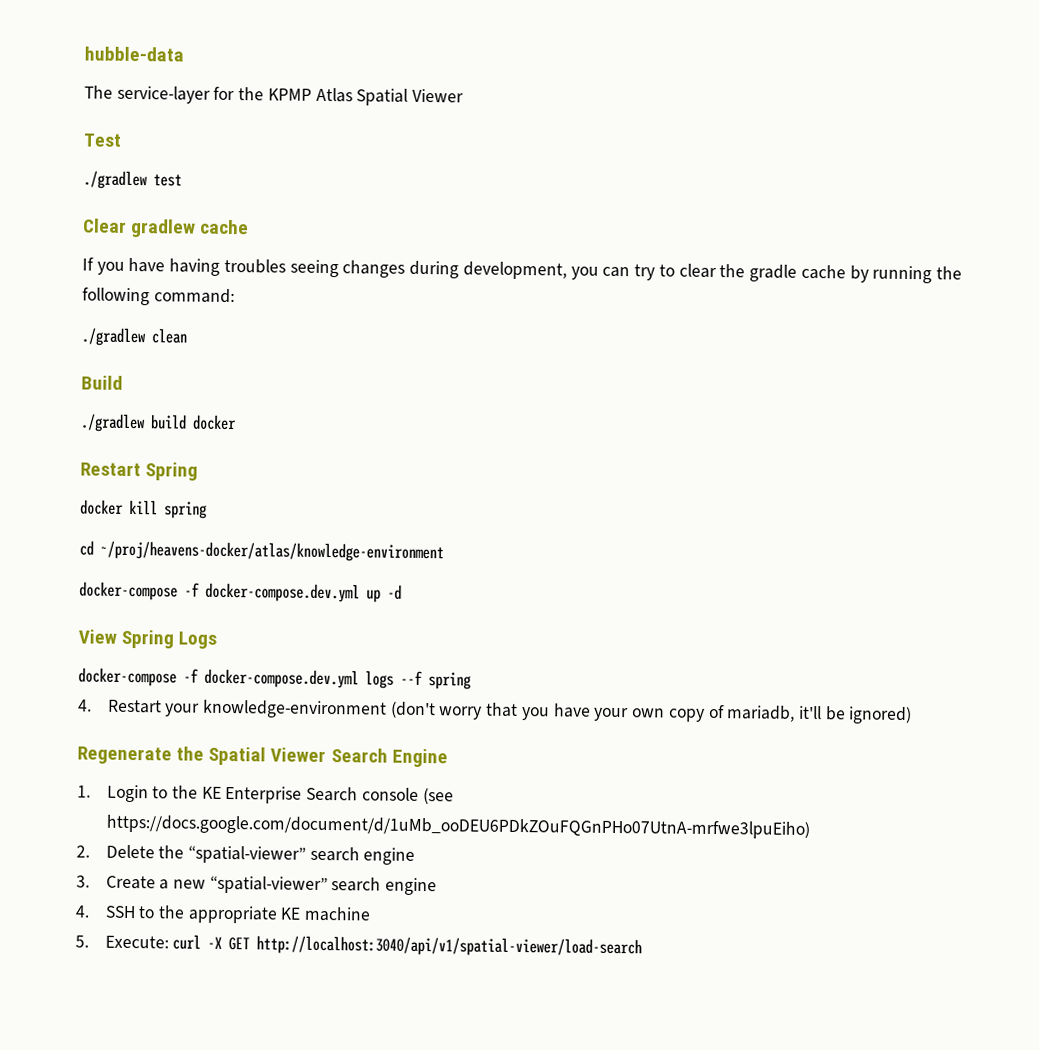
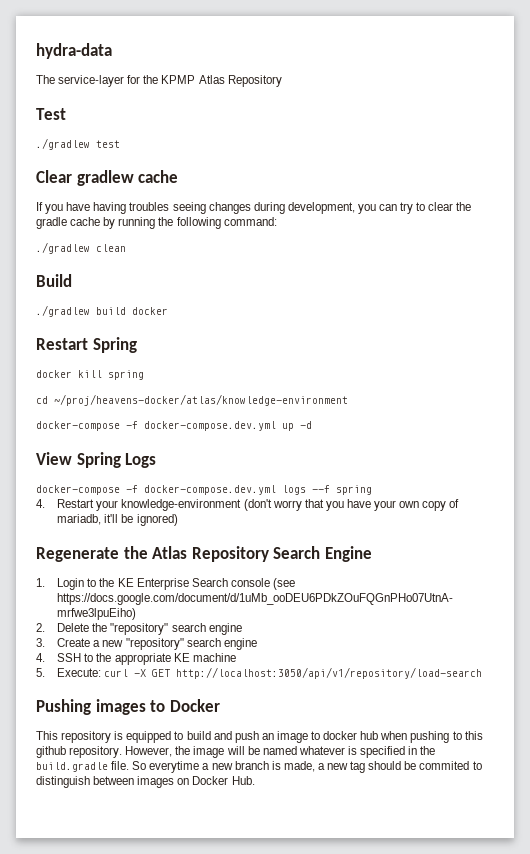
- hubble-data
+ hydra-data
- The service-layer for the KPMP Atlas Spatial Viewer
+ The service-layer for the KPMP Atlas Repository
- Regenerate the Spatial Viewer Search Engine
+ Regenerate the Atlas Repository Search Engine
- 2. Delete the “spatial-viewer” search engine
+ 2. Delete the "repository" search engine
- 3. Create a new “spatial-viewer” search engine
+ 3. Create a new "repository" search engine
- 5. Execute: curl -X GET http://localhost:3040/api/v1/spatial-viewer/load-search
+ 5. Execute: curl -X GET http://localhost:3050/api/v1/repository/load-search
+ Pushing images to Docker
+ This repository is equipped to build and push an image to docker hub when pushing to this github repository. However, the image will be named whatever is specified in the build.gradle file. So everytime a new branch is made, a new tag should be commited to distinguish between images on Docker Hub.

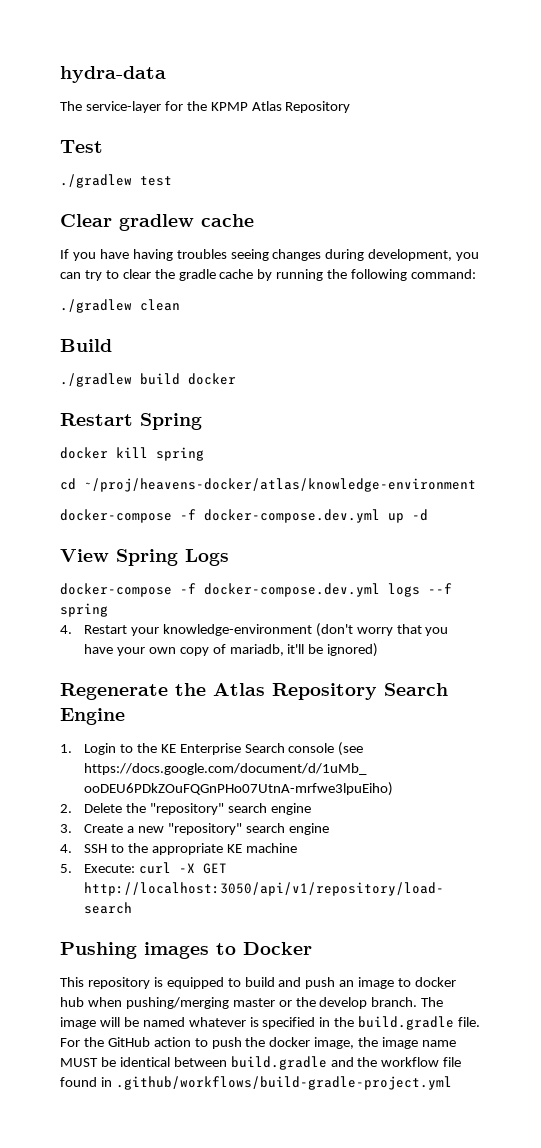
- This repository is equipped to build and push an image to docker hub when pushing to this github repository. However, the image will be named whatever is specified in the build.gradle file.
+ This repository is equipped to build and push an image to docker hub when pushing/merging master or the develop branch. The image will be named whatever is specified in the build.gradle file.
- So everytime a new branch is made, a new tag should be commited to distinguish between images on Docker Hub.
+ For the GitHub action to push the docker image, the image name MUST be identical between build.gradle and the workflow file found in .github/workflows/build-gradle-project.yml

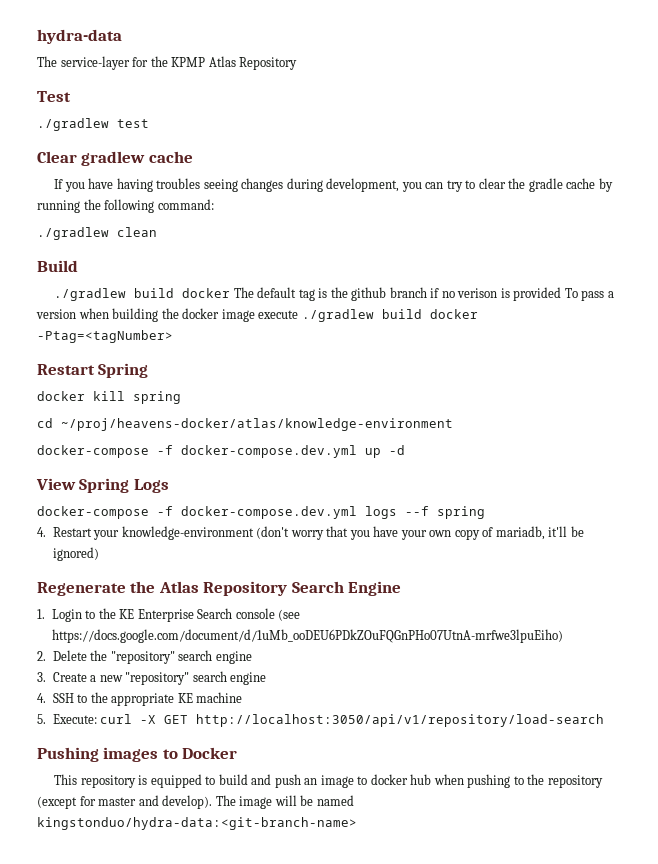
- ./gradlew build docker
+ ./gradlew build docker The default tag is the github branch if no verison is provided To pass a version when building the docker image execute ./gradlew build docker -Ptag=<tagNumber>
- This repository is equipped to build and push an image to docker hub when pushing/merging master or the develop branch.
+ This repository is equipped to build and push an image to docker hub when pushing to the repository (except for master and develop).
- The image will be named whatever is specified in the build.gradle file. For the GitHub action to push the docker image, the image name MUST be identical between build.gradle and the workflow file found in .github/workflows/build-gradle-project.yml
+ The image will be named kingstonduo/hydra-data:<git-branch-name>

